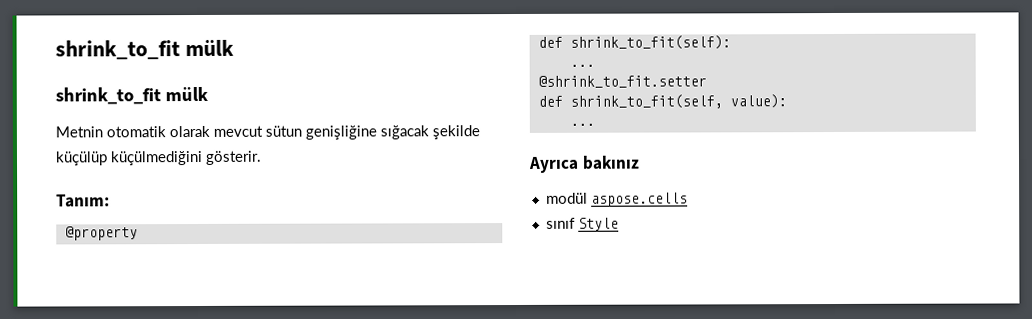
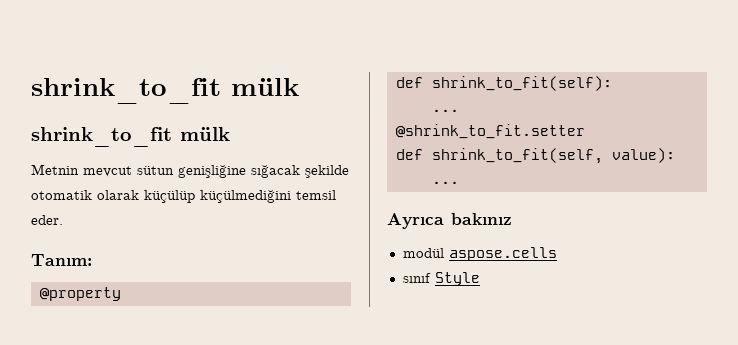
- Metnin otomatik olarak mevcut sütun genişliğine sığacak şekilde küçülüp küçülmediğini gösterir.
+ Metnin mevcut sütun genişliğine sığacak şekilde otomatik olarak küçülüp küçülmediğini temsil eder.

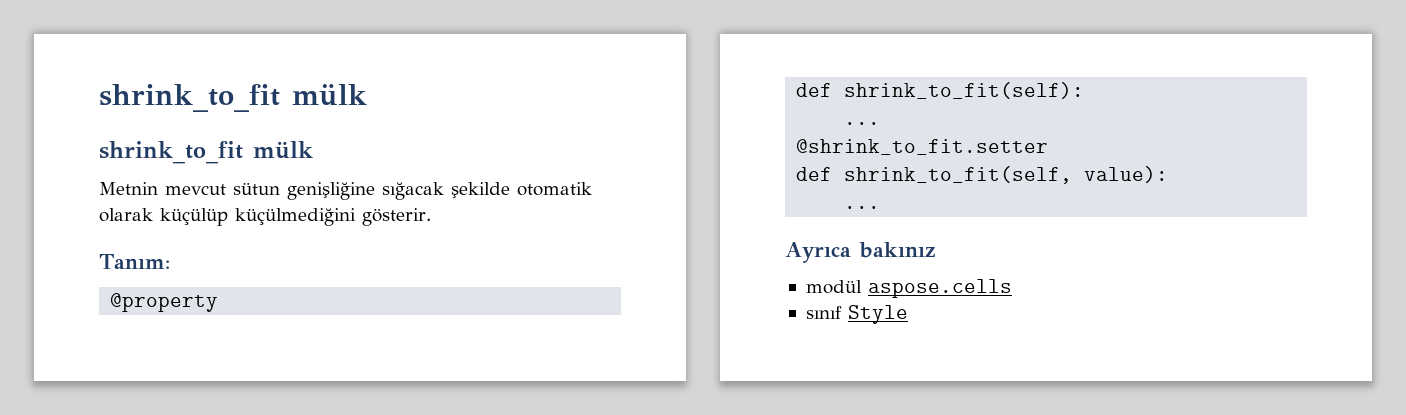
- Metnin mevcut sütun genişliğine sığacak şekilde otomatik olarak küçülüp küçülmediğini temsil eder.
+ Metnin mevcut sütun genişliğine sığacak şekilde otomatik olarak küçülüp küçülmediğini gösterir.

